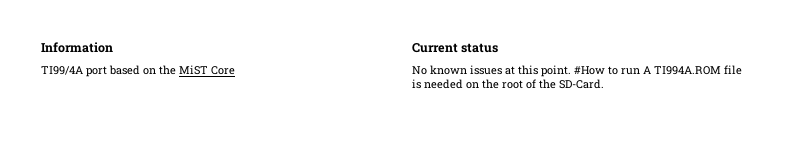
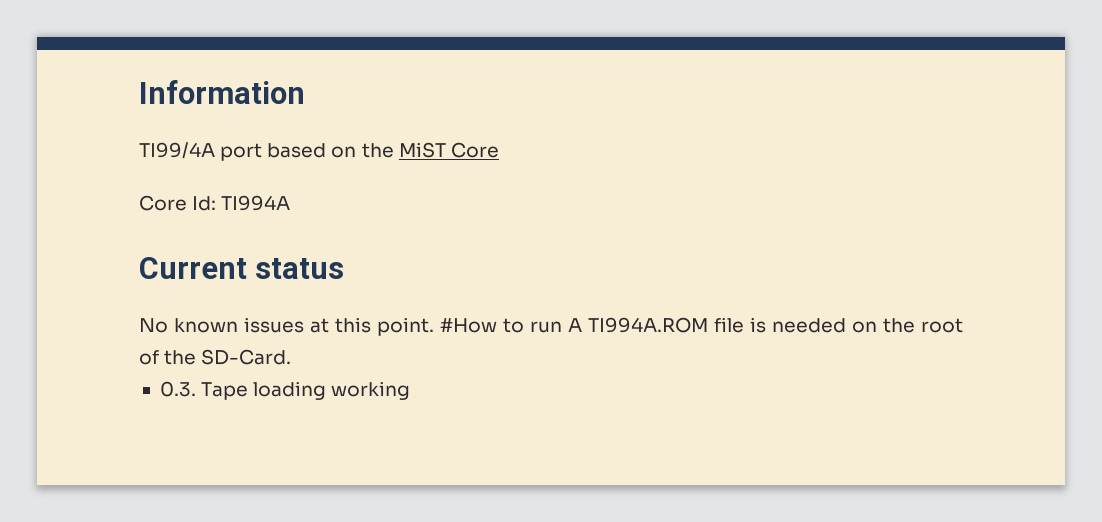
+ Core Id: TI994A
+ 0.3. Tape loading working

